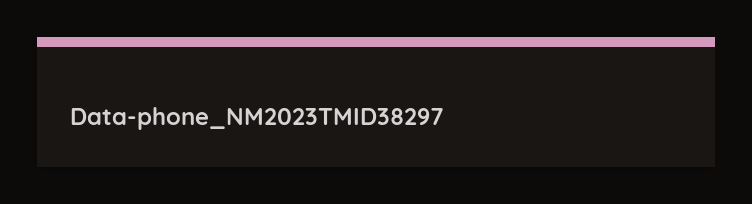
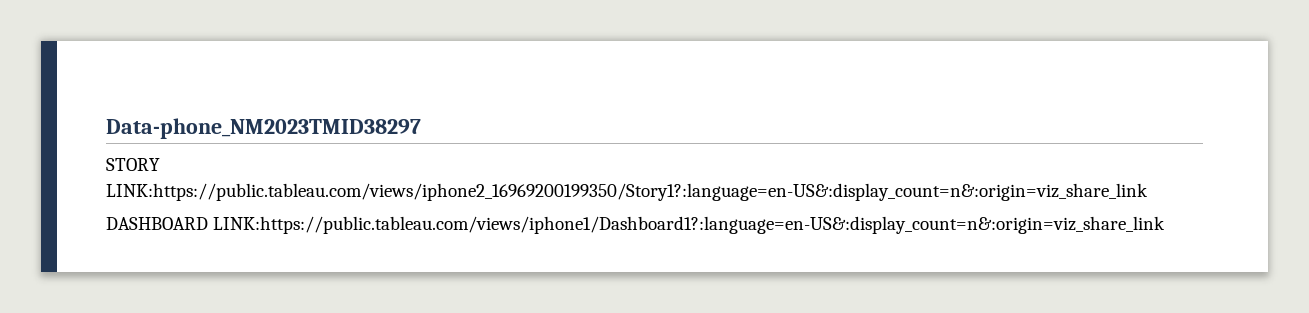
+ STORY LINK:https://public.tableau.com/views/iphone2_16969200199350/Story1?:language=en-US&:display_count=n&:origin=viz_share_link
+ DASHBOARD LINK:https://public.tableau.com/views/iphone1/Dashboard1?:language=en-US&:display_count=n&:origin=viz_share_link

